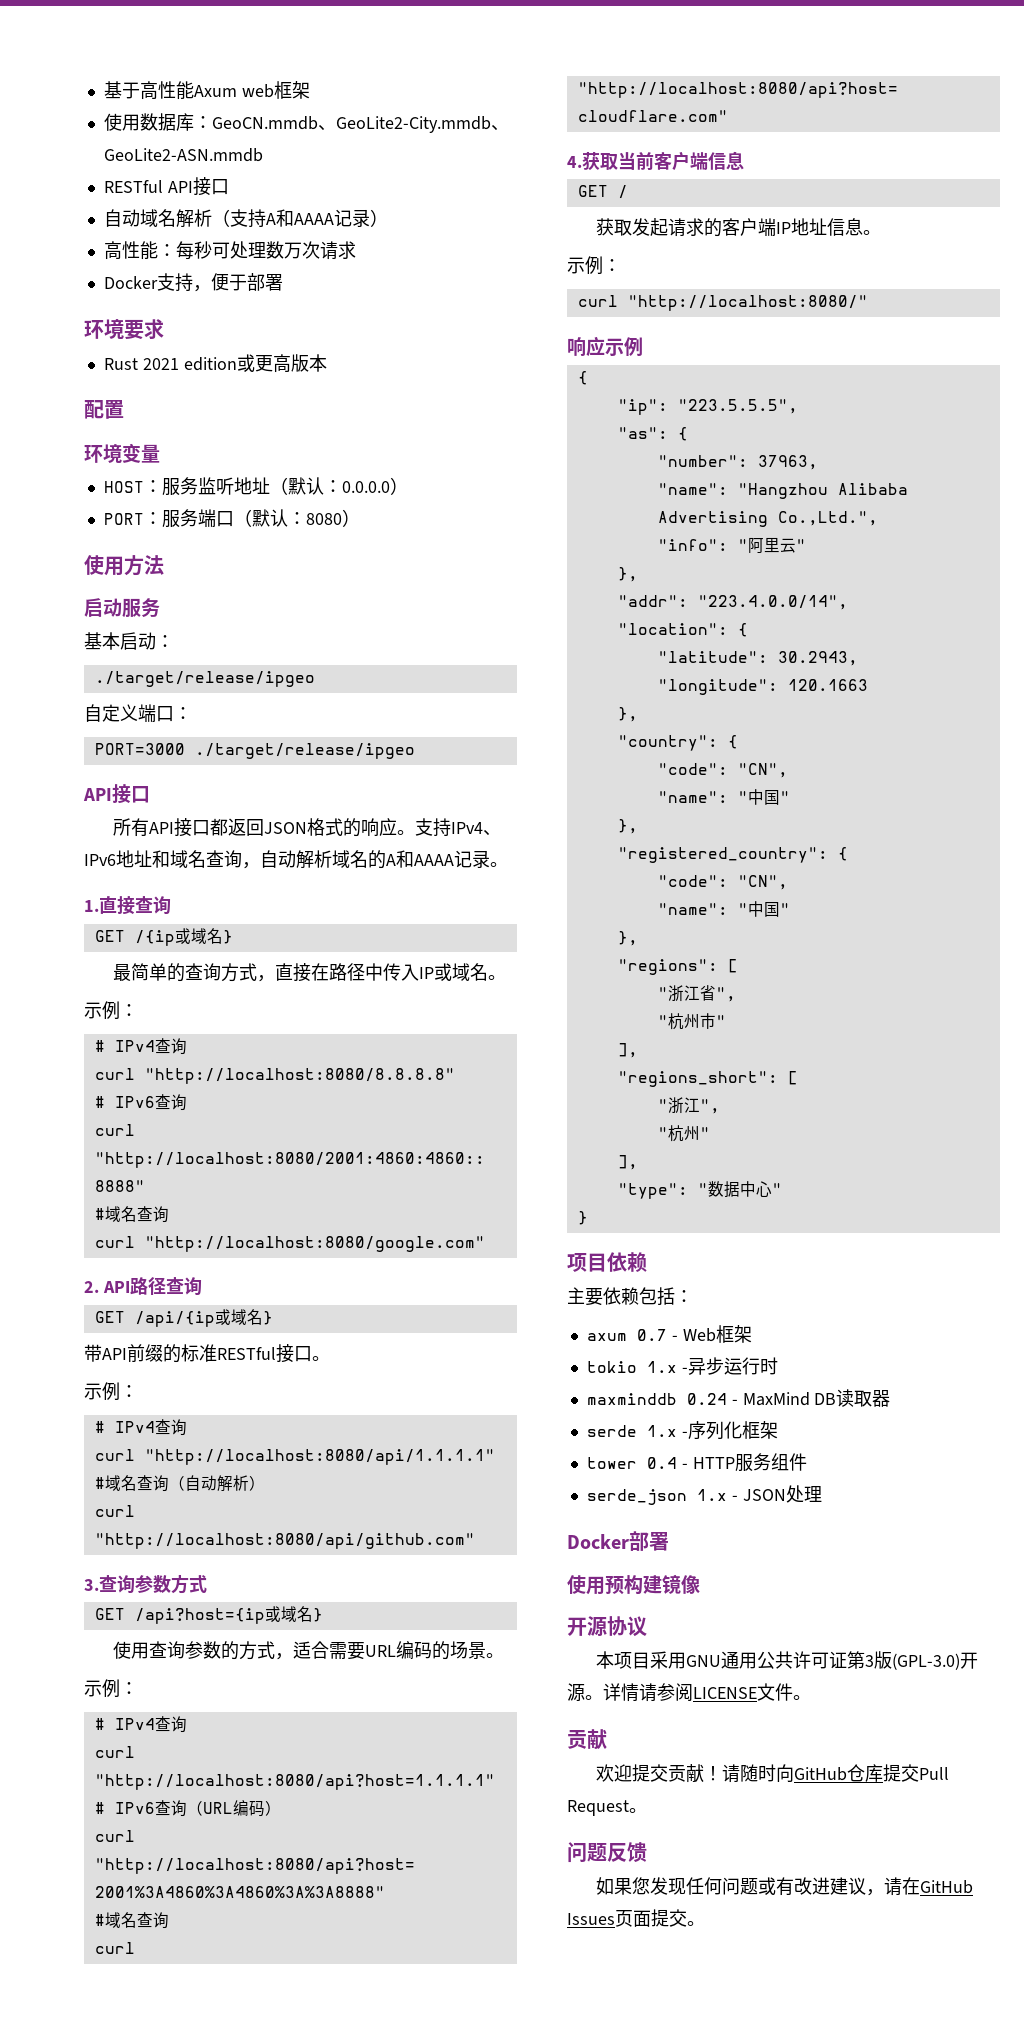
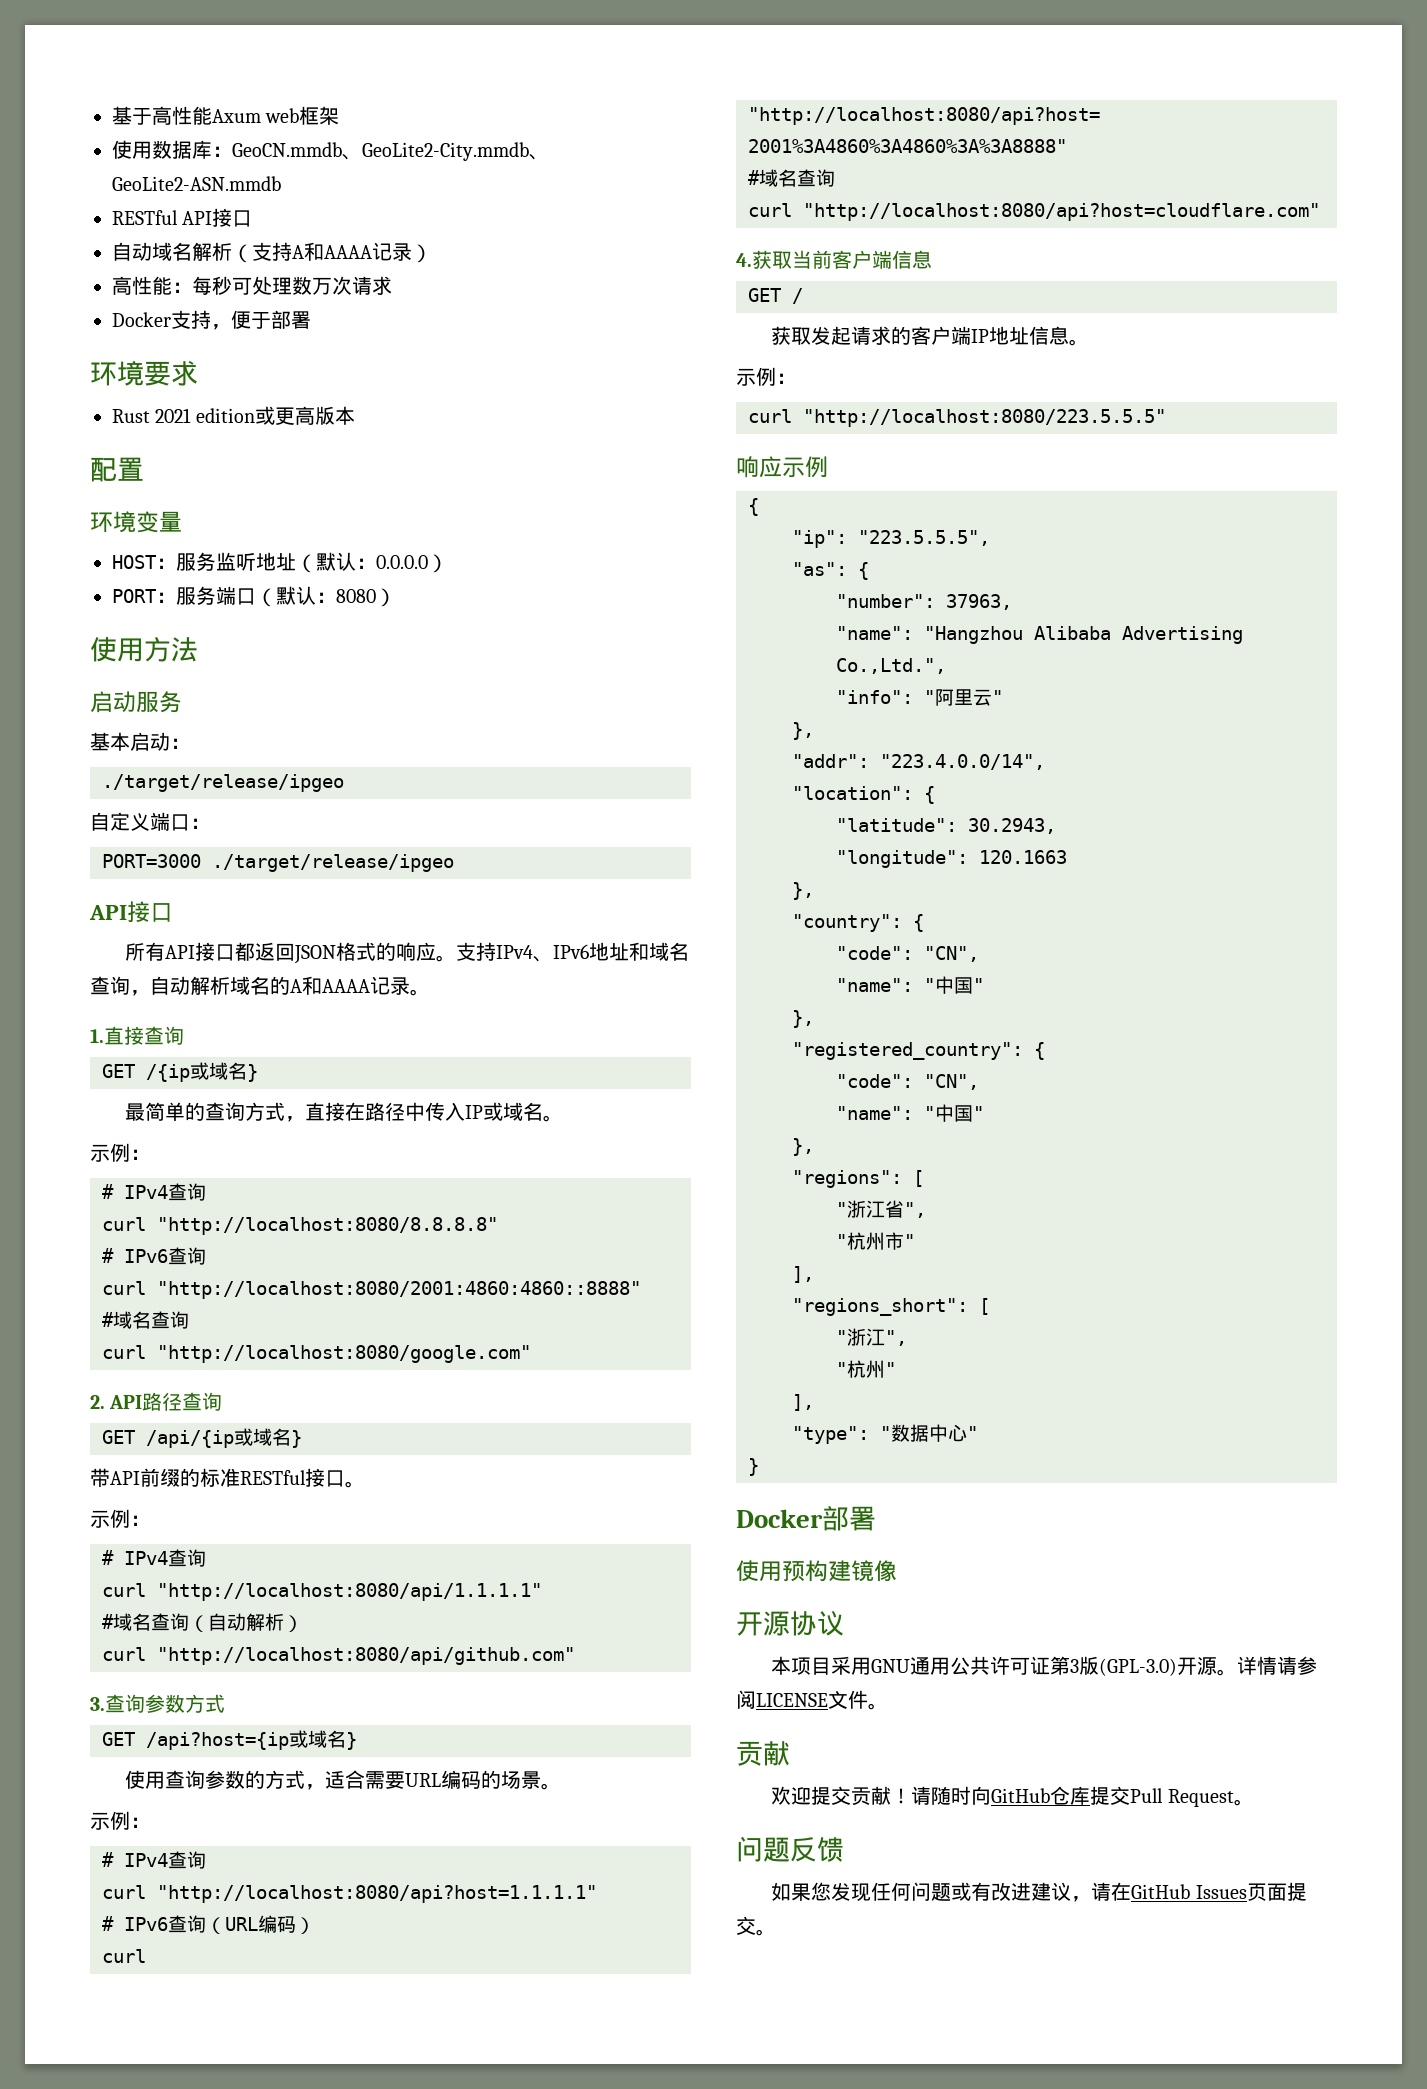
- curl "http://localhost:8080/"
+ curl "http://localhost:8080/223.5.5.5"
- 项目依赖
- 主要依赖包括：
- axum 0.7 - Web框架
- tokio 1.x -异步运行时
- maxminddb 0.24 - MaxMind DB读取器
- serde 1.x -序列化框架
- tower 0.4 - HTTP服务组件
- serde_json 1.x - JSON处理

